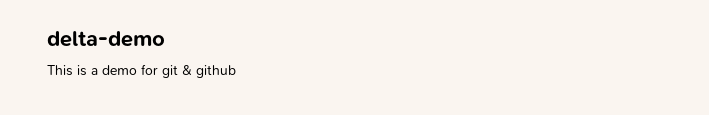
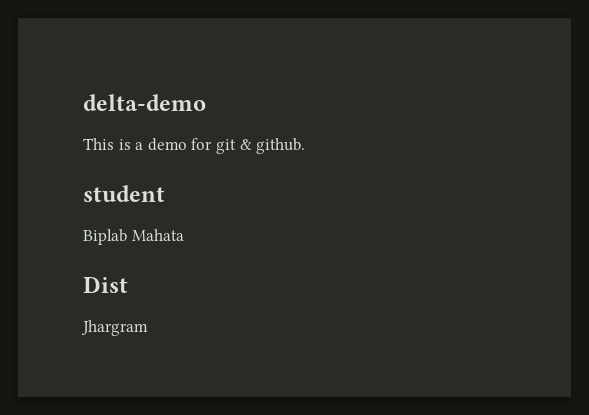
- This is a demo for git & github
+ This is a demo for git & github.
+ student
+ Biplab Mahata
+ Dist
+ Jhargram

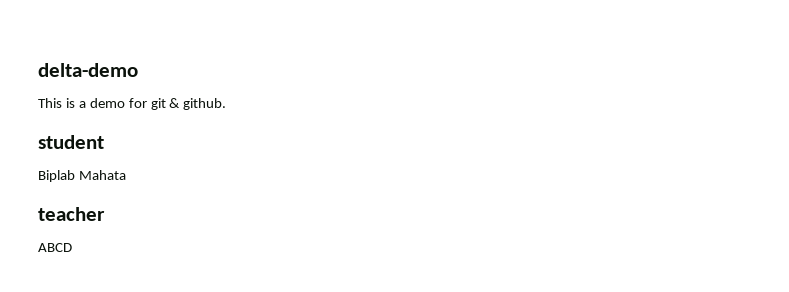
- Dist
- Jhargram
+ teacher
+ ABCD

